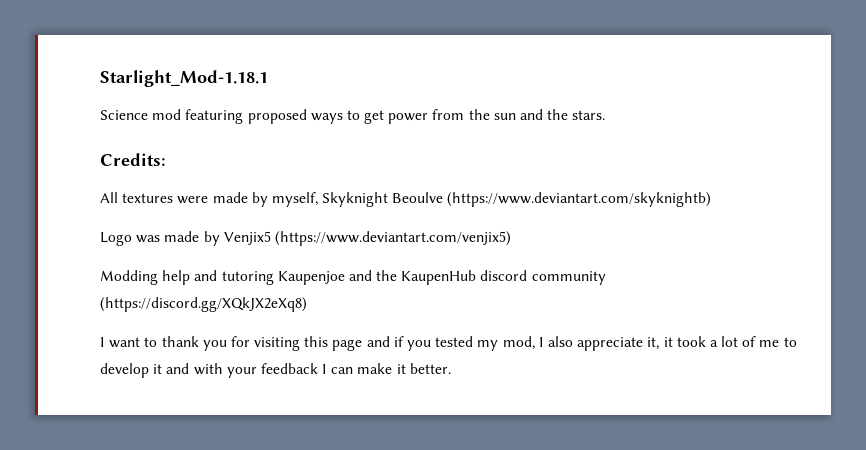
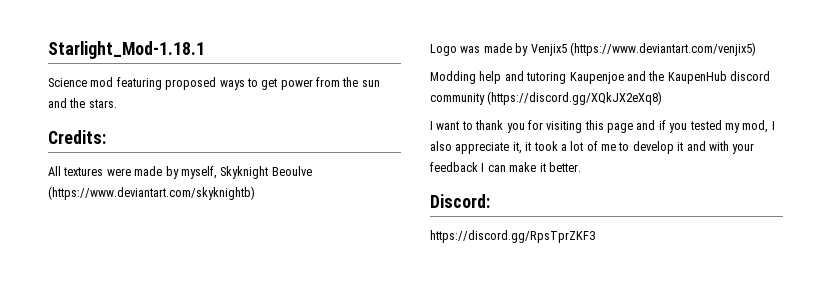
+ Discord:
+ https://discord.gg/RpsTprZKF3

